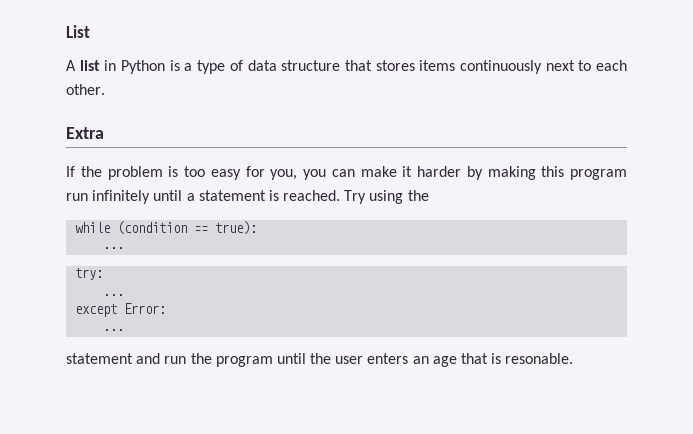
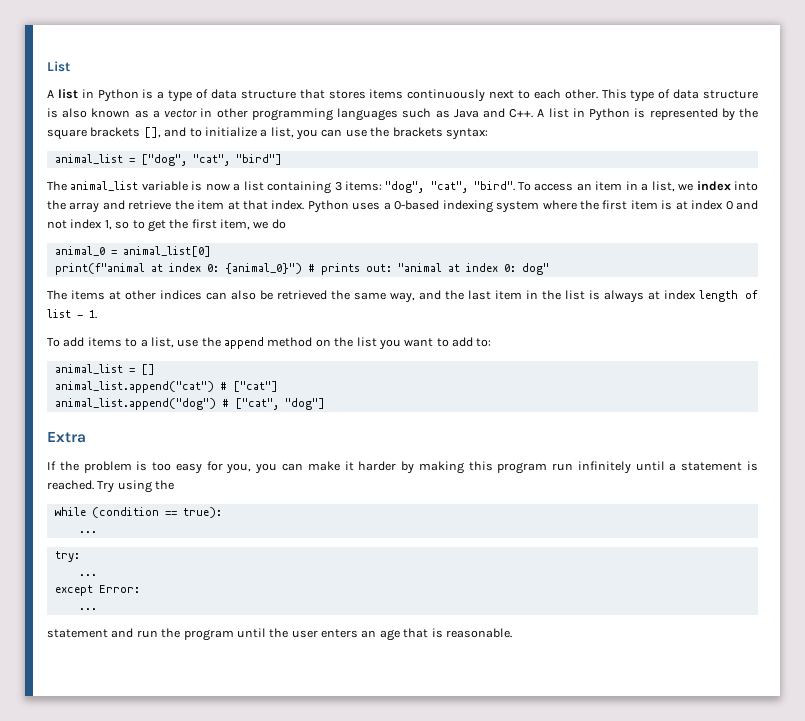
+ This type of data structure is also known as a vector in other programming languages such as Java and C++. A list in Python is represented by the square brackets [], and to initialize a list, you can use the brackets syntax:
+ animal_list = ["dog", "cat", "bird"]
+ The animal_list variable is now a list containing 3 items: "dog", "cat", "bird". To access an item in a list, we index into the array and retrieve the item at that index. Python uses a 0-based indexing system where the first item is at index 0 and not index 1, so to get the first item, we do
+ animal_0 = animal_list[0]
+ print(f"animal at index 0: {animal_0}") # prints out: "animal at index 0: dog"
+ The items at other indices can also be retrieved the same way, and the last item in the list is always at index length of list - 1.
+ To add items to a list, use the append method on the list you want to add to:
+ animal_list = []
+ animal_list.append("cat") # ["cat"]
+ animal_list.append("dog") # ["cat", "dog"]
- statement and run the program until the user enters an age that is resonable.
+ statement and run the program until the user enters an age that is reasonable.

